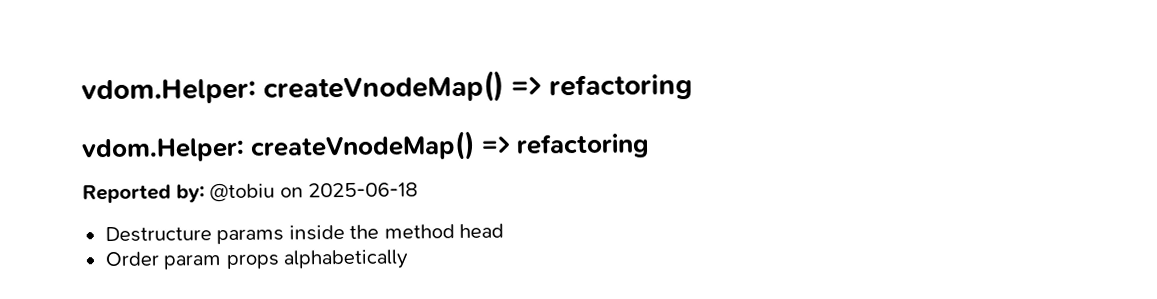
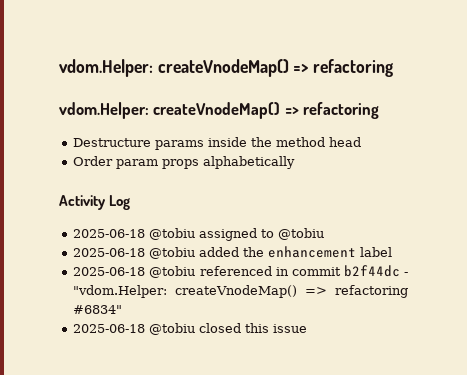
- Reported by: @tobiu on 2025-06-18
+ Activity Log
+ 2025-06-18 @tobiu assigned to @tobiu
+ 2025-06-18 @tobiu added the enhancement label
+ 2025-06-18 @tobiu referenced in commit b2f44dc - "vdom.Helper: createVnodeMap() => refactoring #6834"
+ 2025-06-18 @tobiu closed this issue

